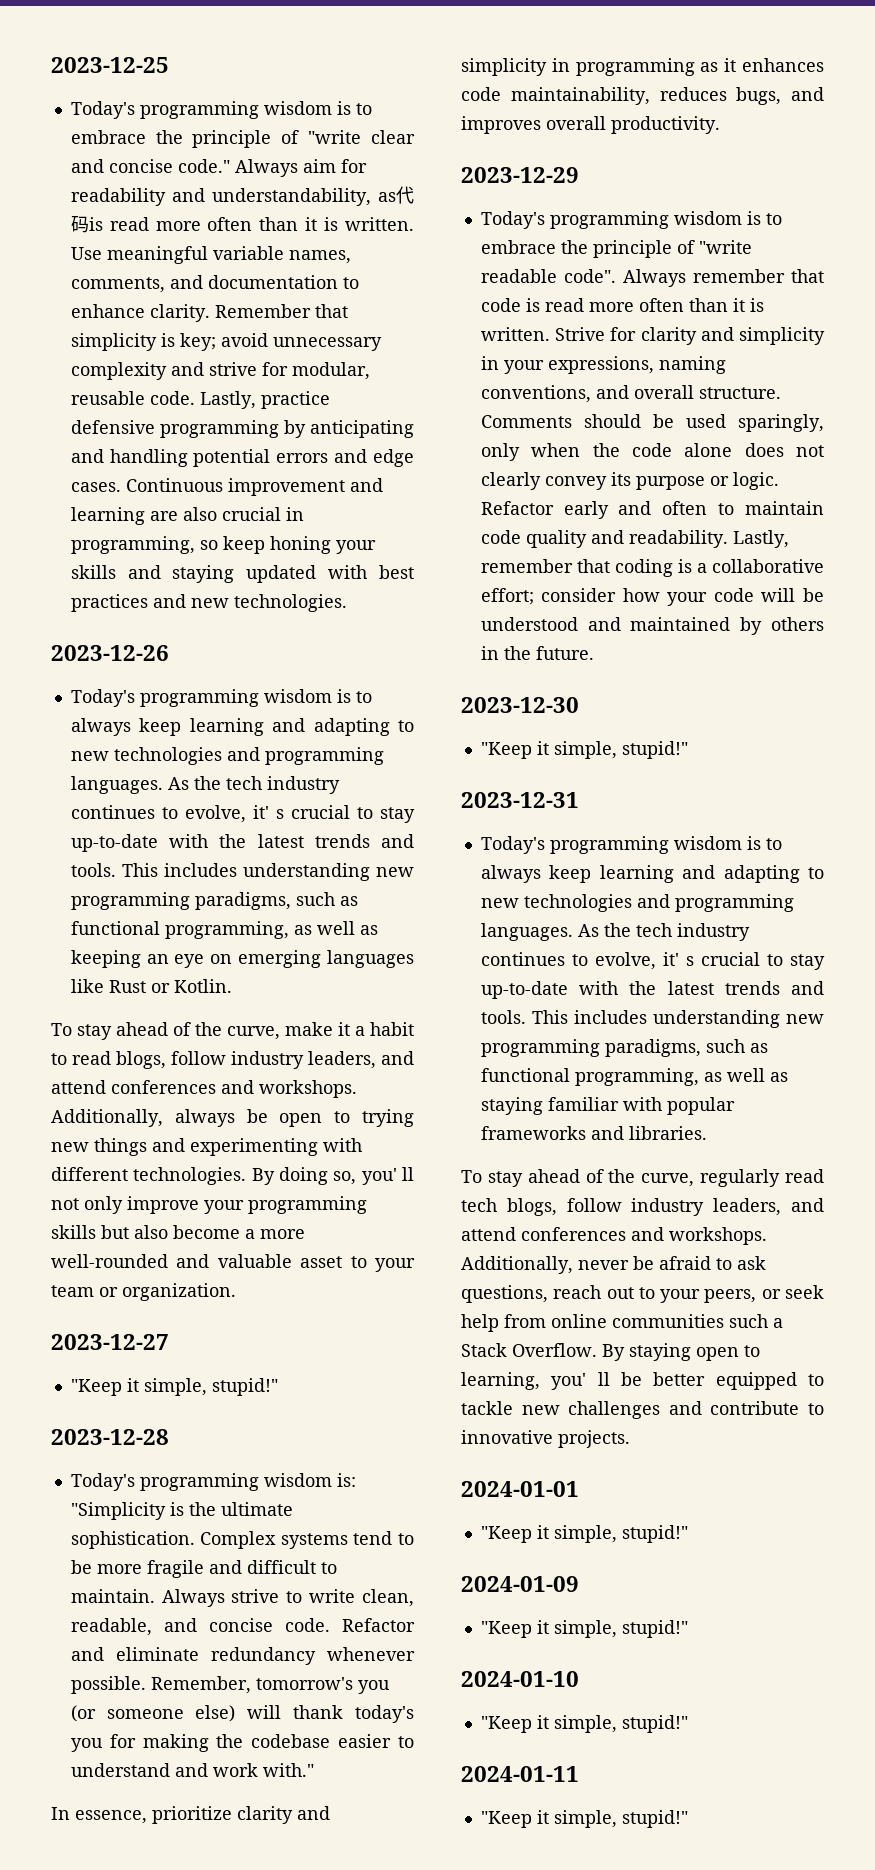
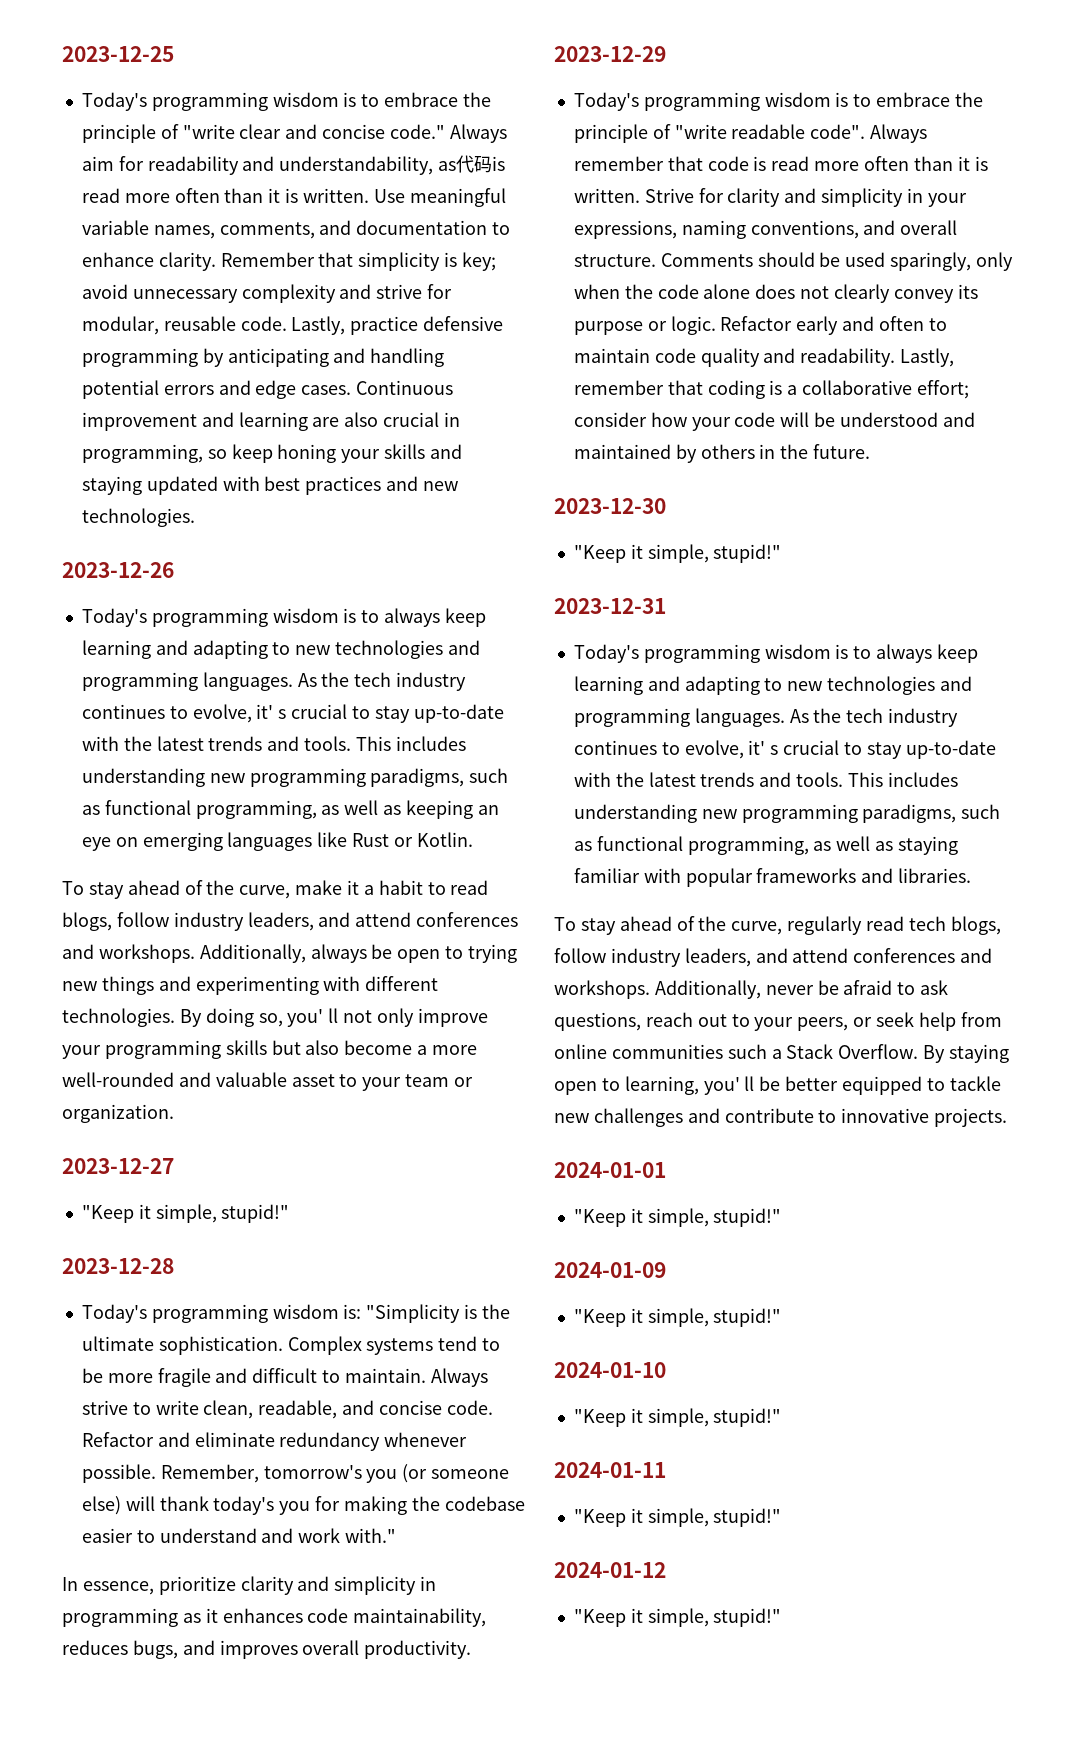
+ 2024-01-12
+ "Keep it simple, stupid!"

